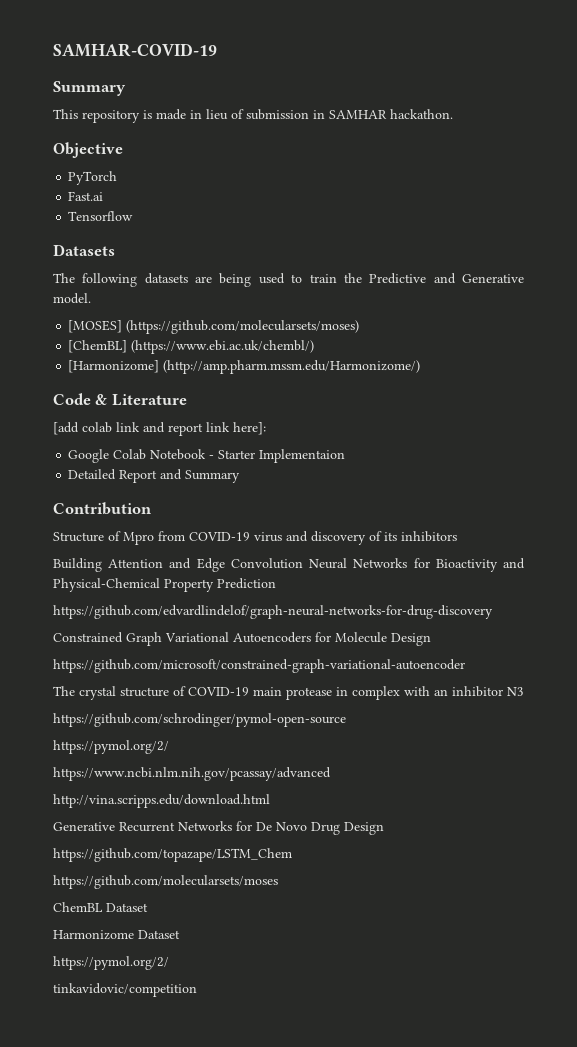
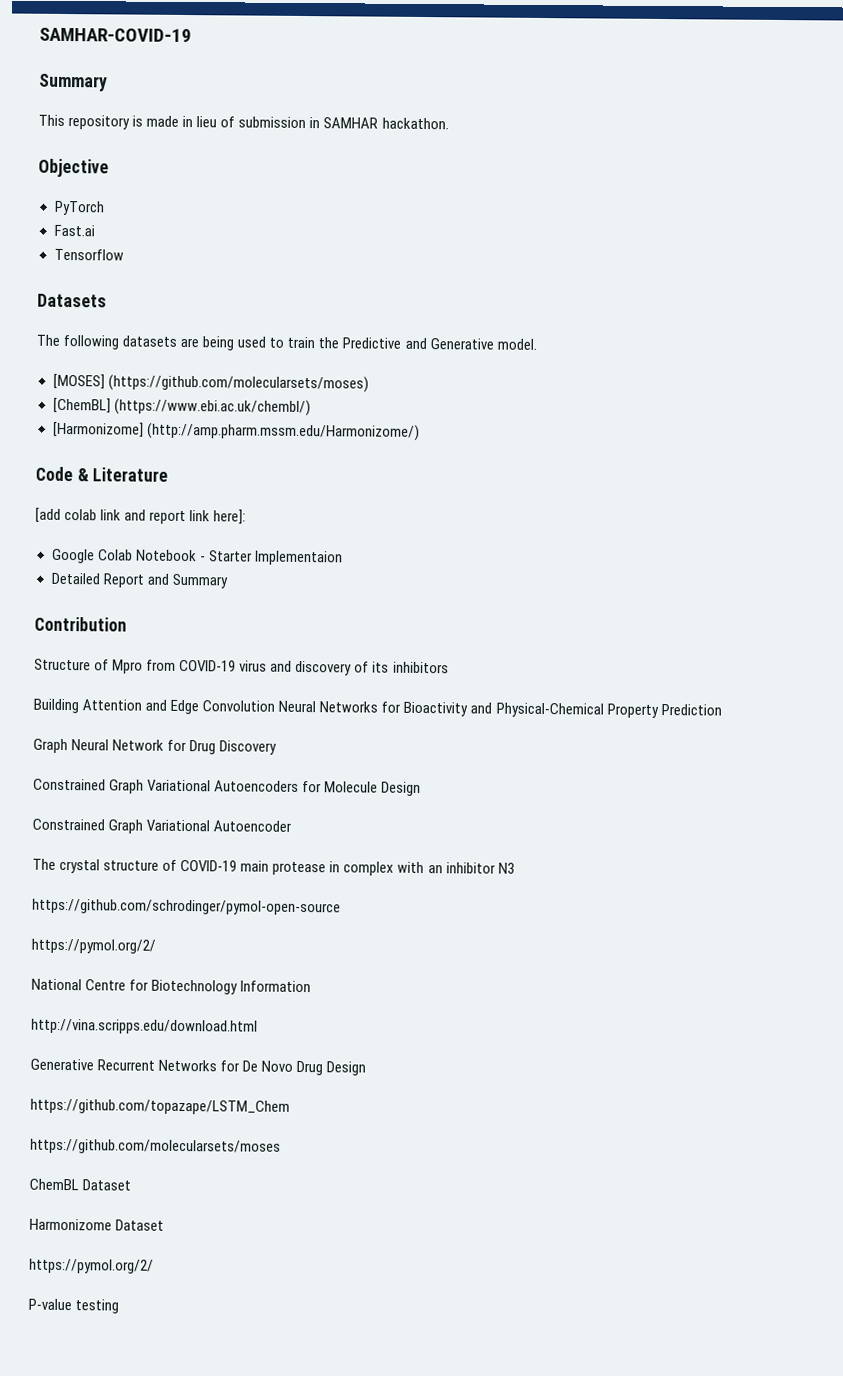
- https://github.com/edvardlindelof/graph-neural-networks-for-drug-discovery
+ Graph Neural Network for Drug Discovery
- https://github.com/microsoft/constrained-graph-variational-autoencoder
+ Constrained Graph Variational Autoencoder
- https://www.ncbi.nlm.nih.gov/pcassay/advanced
+ National Centre for Biotechnology Information
- tinkavidovic/competition
+ P-value testing

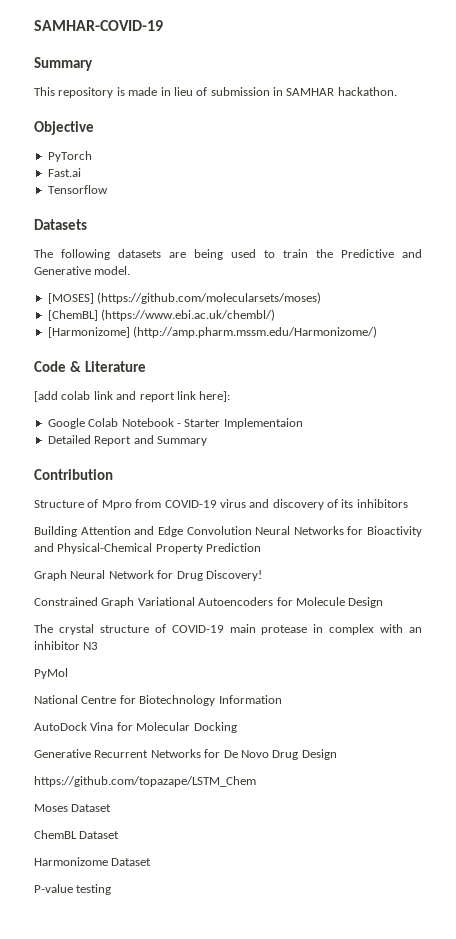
- Graph Neural Network for Drug Discovery
+ Graph Neural Network for Drug Discovery!
- Constrained Graph Variational Autoencoder
- https://github.com/schrodinger/pymol-open-source
- https://pymol.org/2/
+ PyMol
- http://vina.scripps.edu/download.html
+ AutoDock Vina for Molecular Docking
- https://github.com/molecularsets/moses
+ Moses Dataset
  Harmonizome Dataset
- https://pymol.org/2/

